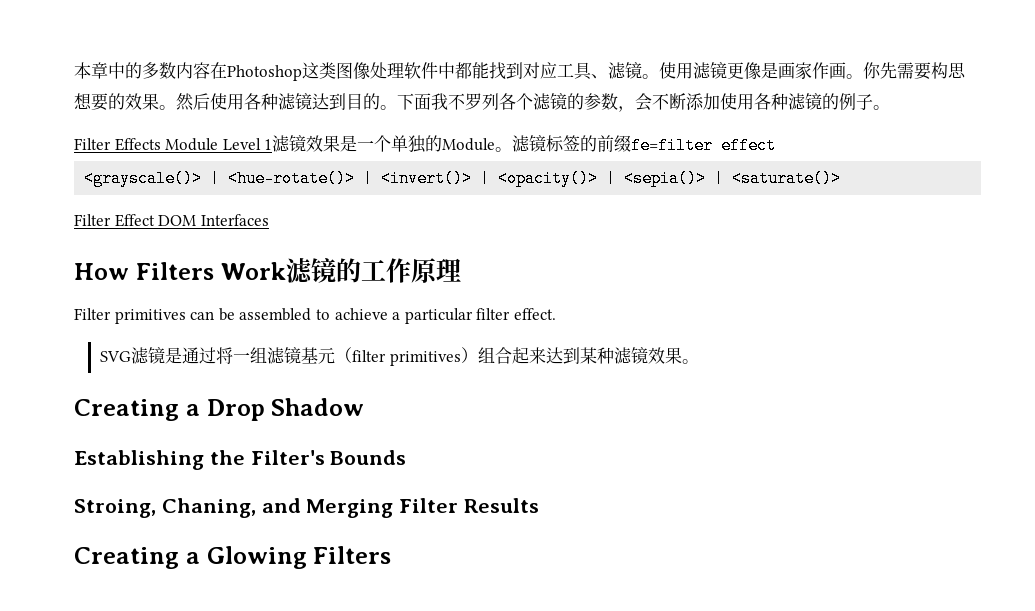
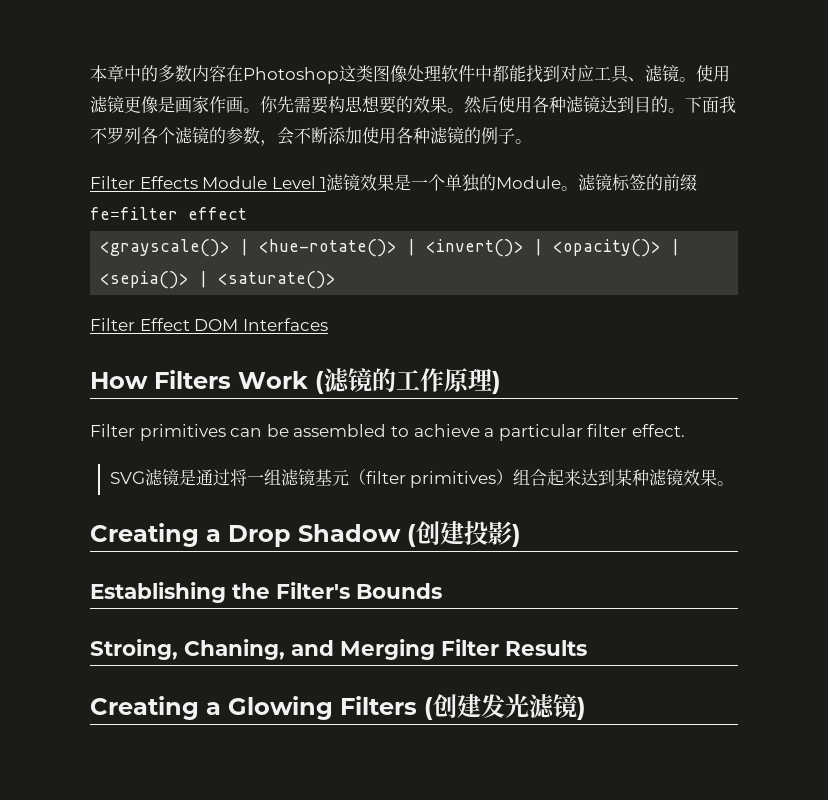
- How Filters Work滤镜的工作原理
+ How Filters Work (滤镜的工作原理)
- Creating a Drop Shadow
+ Creating a Drop Shadow (创建投影)
- Creating a Glowing Filters
+ Creating a Glowing Filters (创建发光滤镜)

